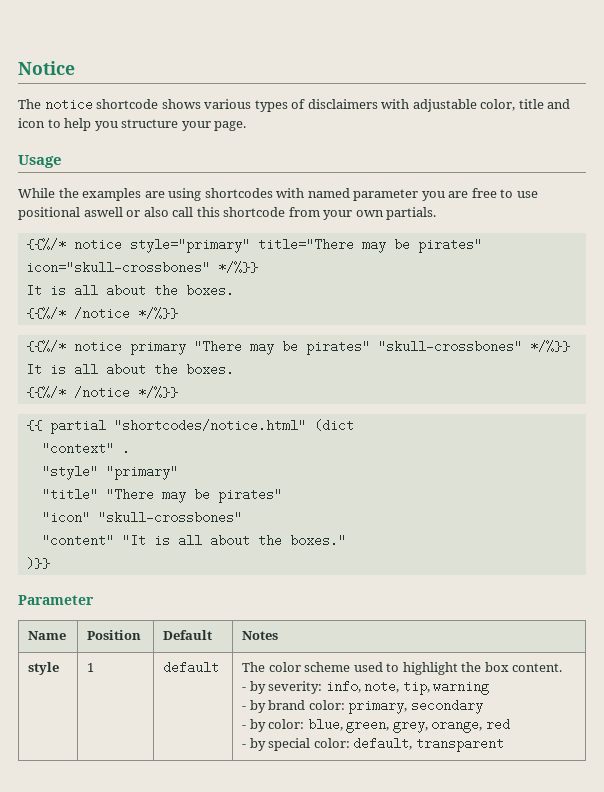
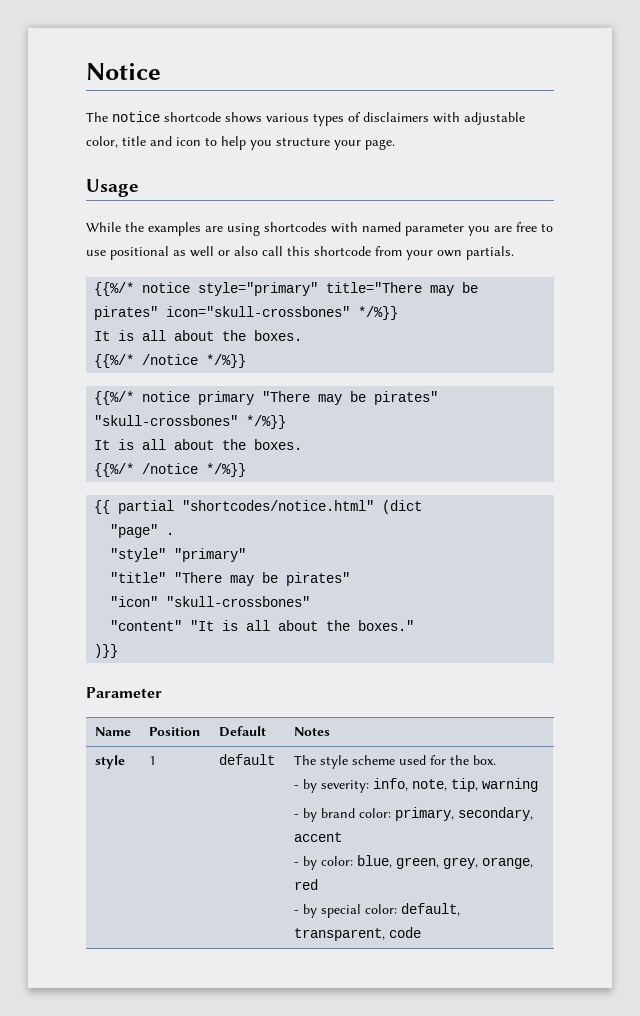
- While the examples are using shortcodes with named parameter you are free to use positional aswell or also call this shortcode from your own partials.
+ While the examples are using shortcodes with named parameter you are free to use positional as well or also call this shortcode from your own partials.
- "context" .
+ "page" .
- style | 1 | default | The color scheme used to highlight the box content.
+ style | 1 | default | The style scheme used for the box.
  - by severity: info, note, tip, warning
- - by brand color: primary, secondary
+ - by brand color: primary, secondary, accent
  - by color: blue, green, grey, orange, red
- - by special color: default, transparent
+ - by special color: default, transparent, code

